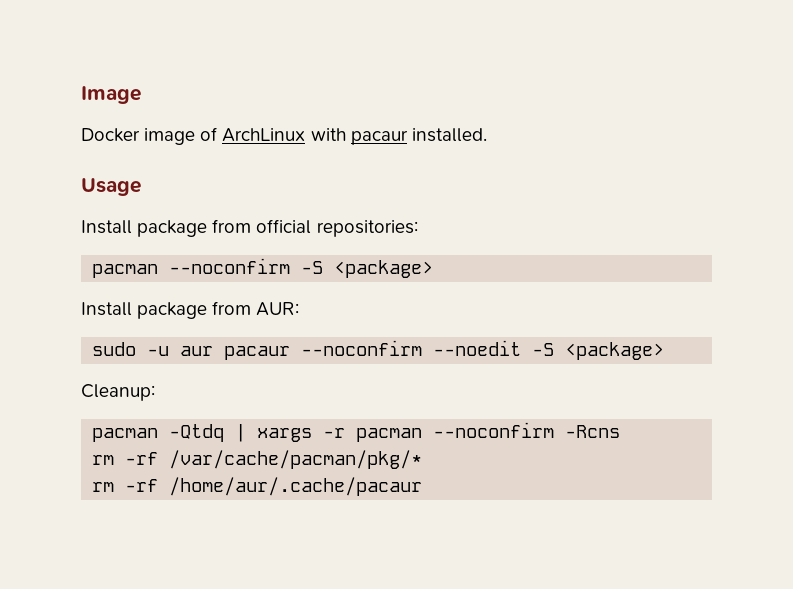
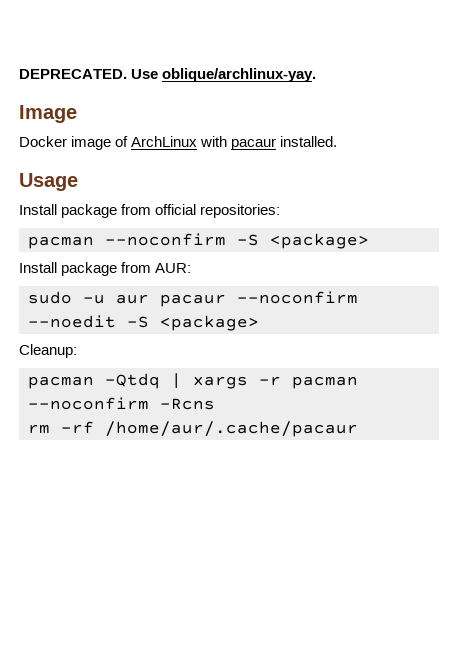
+ DEPRECATED. Use oblique/archlinux-yay.
- rm -rf /var/cache/pacman/pkg/*

